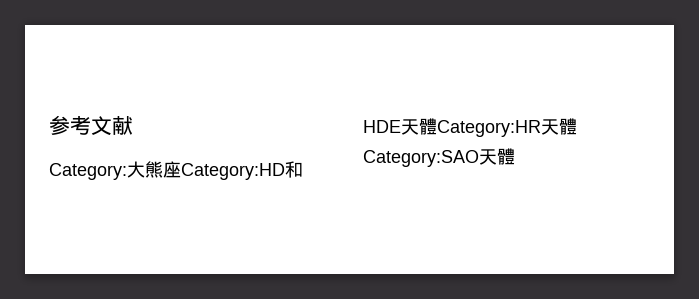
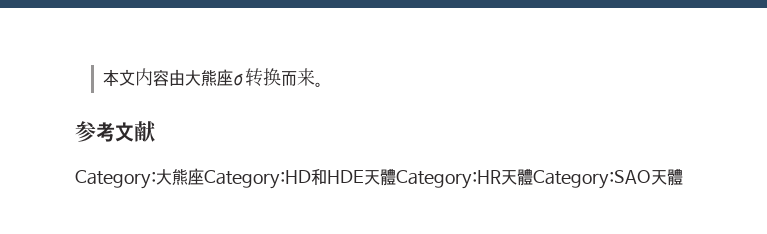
+ 本文内容由大熊座σ转换而来。

